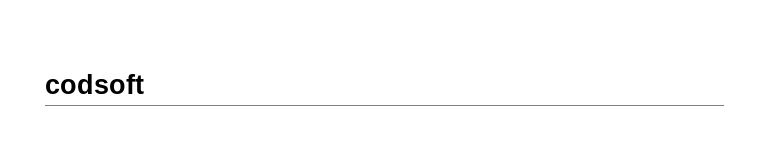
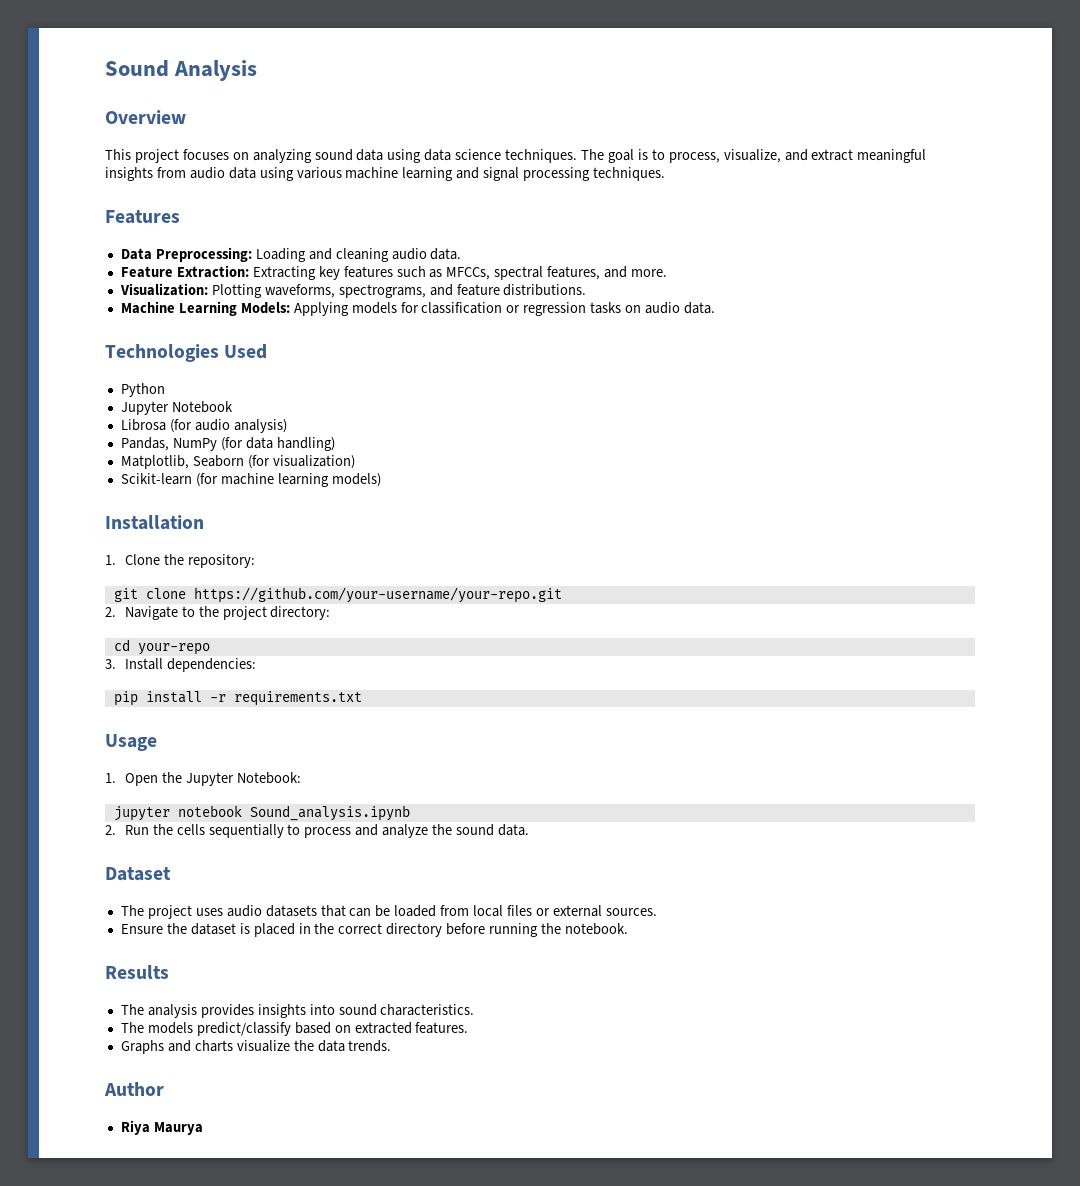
- codsoft
+ Sound Analysis
+ Overview
+ This project focuses on analyzing sound data using data science techniques. The goal is to process, visualize, and extract meaningful insights from audio data using various machine learning and signal processing techniques.
+ Features
+ Data Preprocessing: Loading and cleaning audio data.
+ Feature Extraction: Extracting key features such as MFCCs, spectral features, and more.
+ Visualization: Plotting waveforms, spectrograms, and feature distributions.
+ Machine Learning Models: Applying models for classification or regression tasks on audio data.
+ Technologies Used
+ Python
+ Jupyter Notebook
+ Librosa (for audio analysis)
+ Pandas, NumPy (for data handling)
+ Matplotlib, Seaborn (for visualization)
+ Scikit-learn (for machine learning models)
+ Installation
+ 1. Clone the repository:
+ git clone https://github.com/your-username/your-repo.git
+ 2. Navigate to the project directory:
+ cd your-repo
+ 3. Install dependencies:
+ pip install -r requirements.txt
+ Usage
+ 1. Open the Jupyter Notebook:
+ jupyter notebook Sound_analysis.ipynb
+ 2. Run the cells sequentially to process and analyze the sound data.
+ Dataset
+ The project uses audio datasets that can be loaded from local files or external sources.
+ Ensure the dataset is placed in the correct directory before running the notebook.
+ Results
+ The analysis provides insights into sound characteristics.
+ The models predict/classify based on extracted features.
+ Graphs and charts visualize the data trends.
+ Author
+ Riya Maurya

